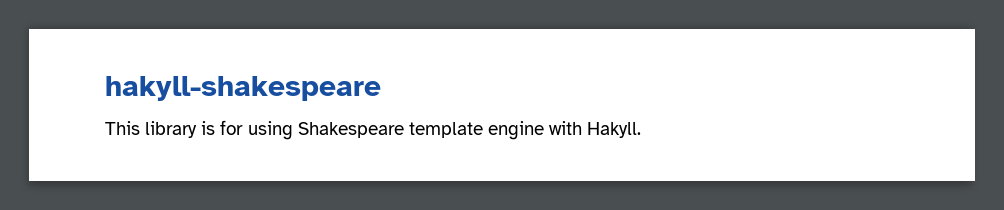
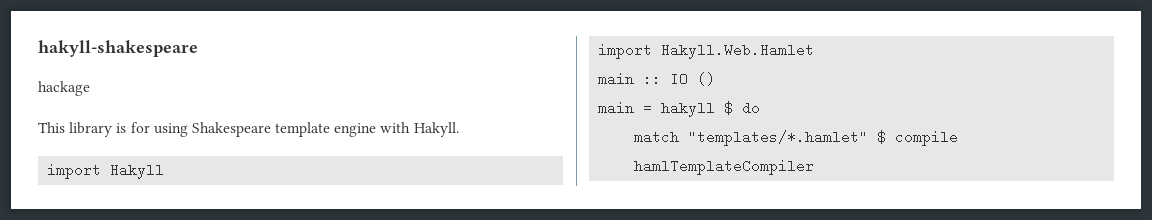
+ hackage
+ import Hakyll
+ import Hakyll.Web.Hamlet
+ main :: IO ()
+ main = hakyll $ do
+ match "templates/*.hamlet" $ compile hamlTemplateCompiler

